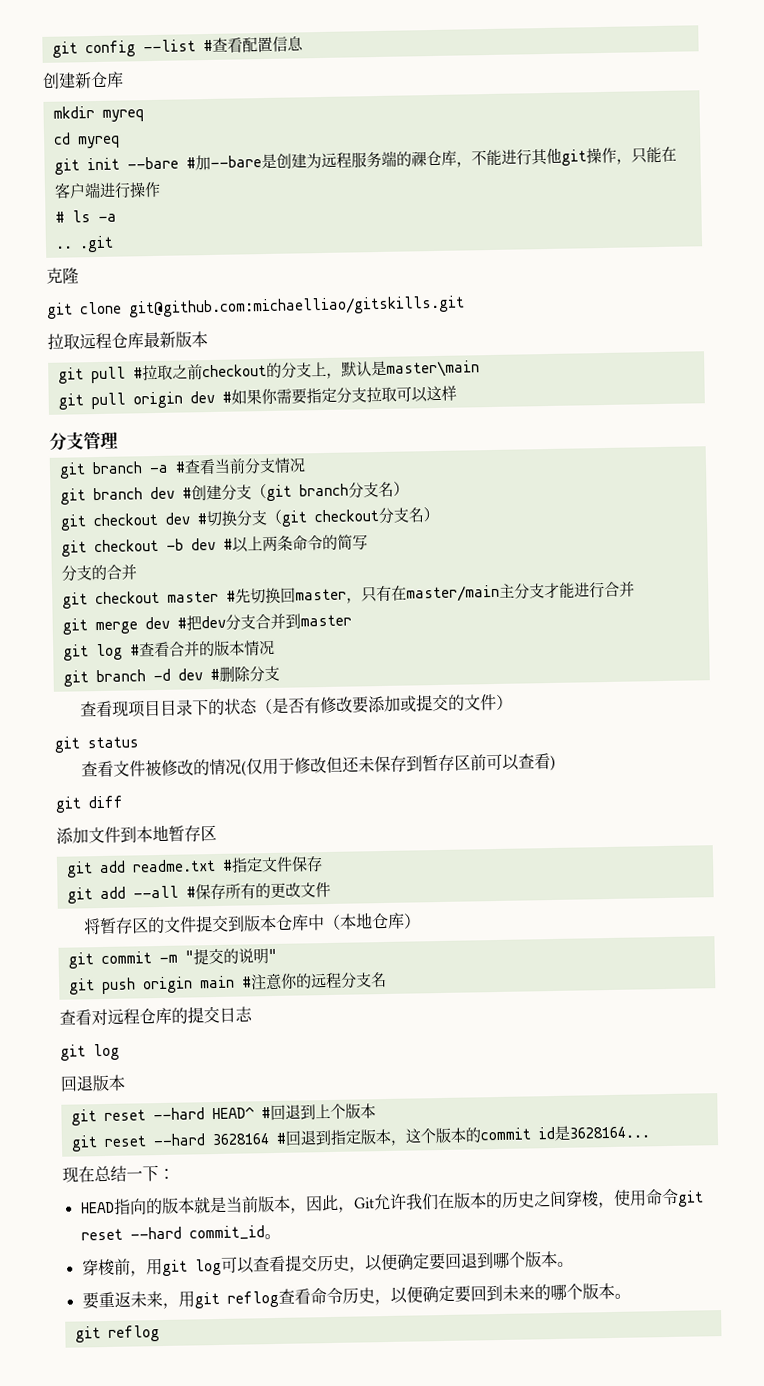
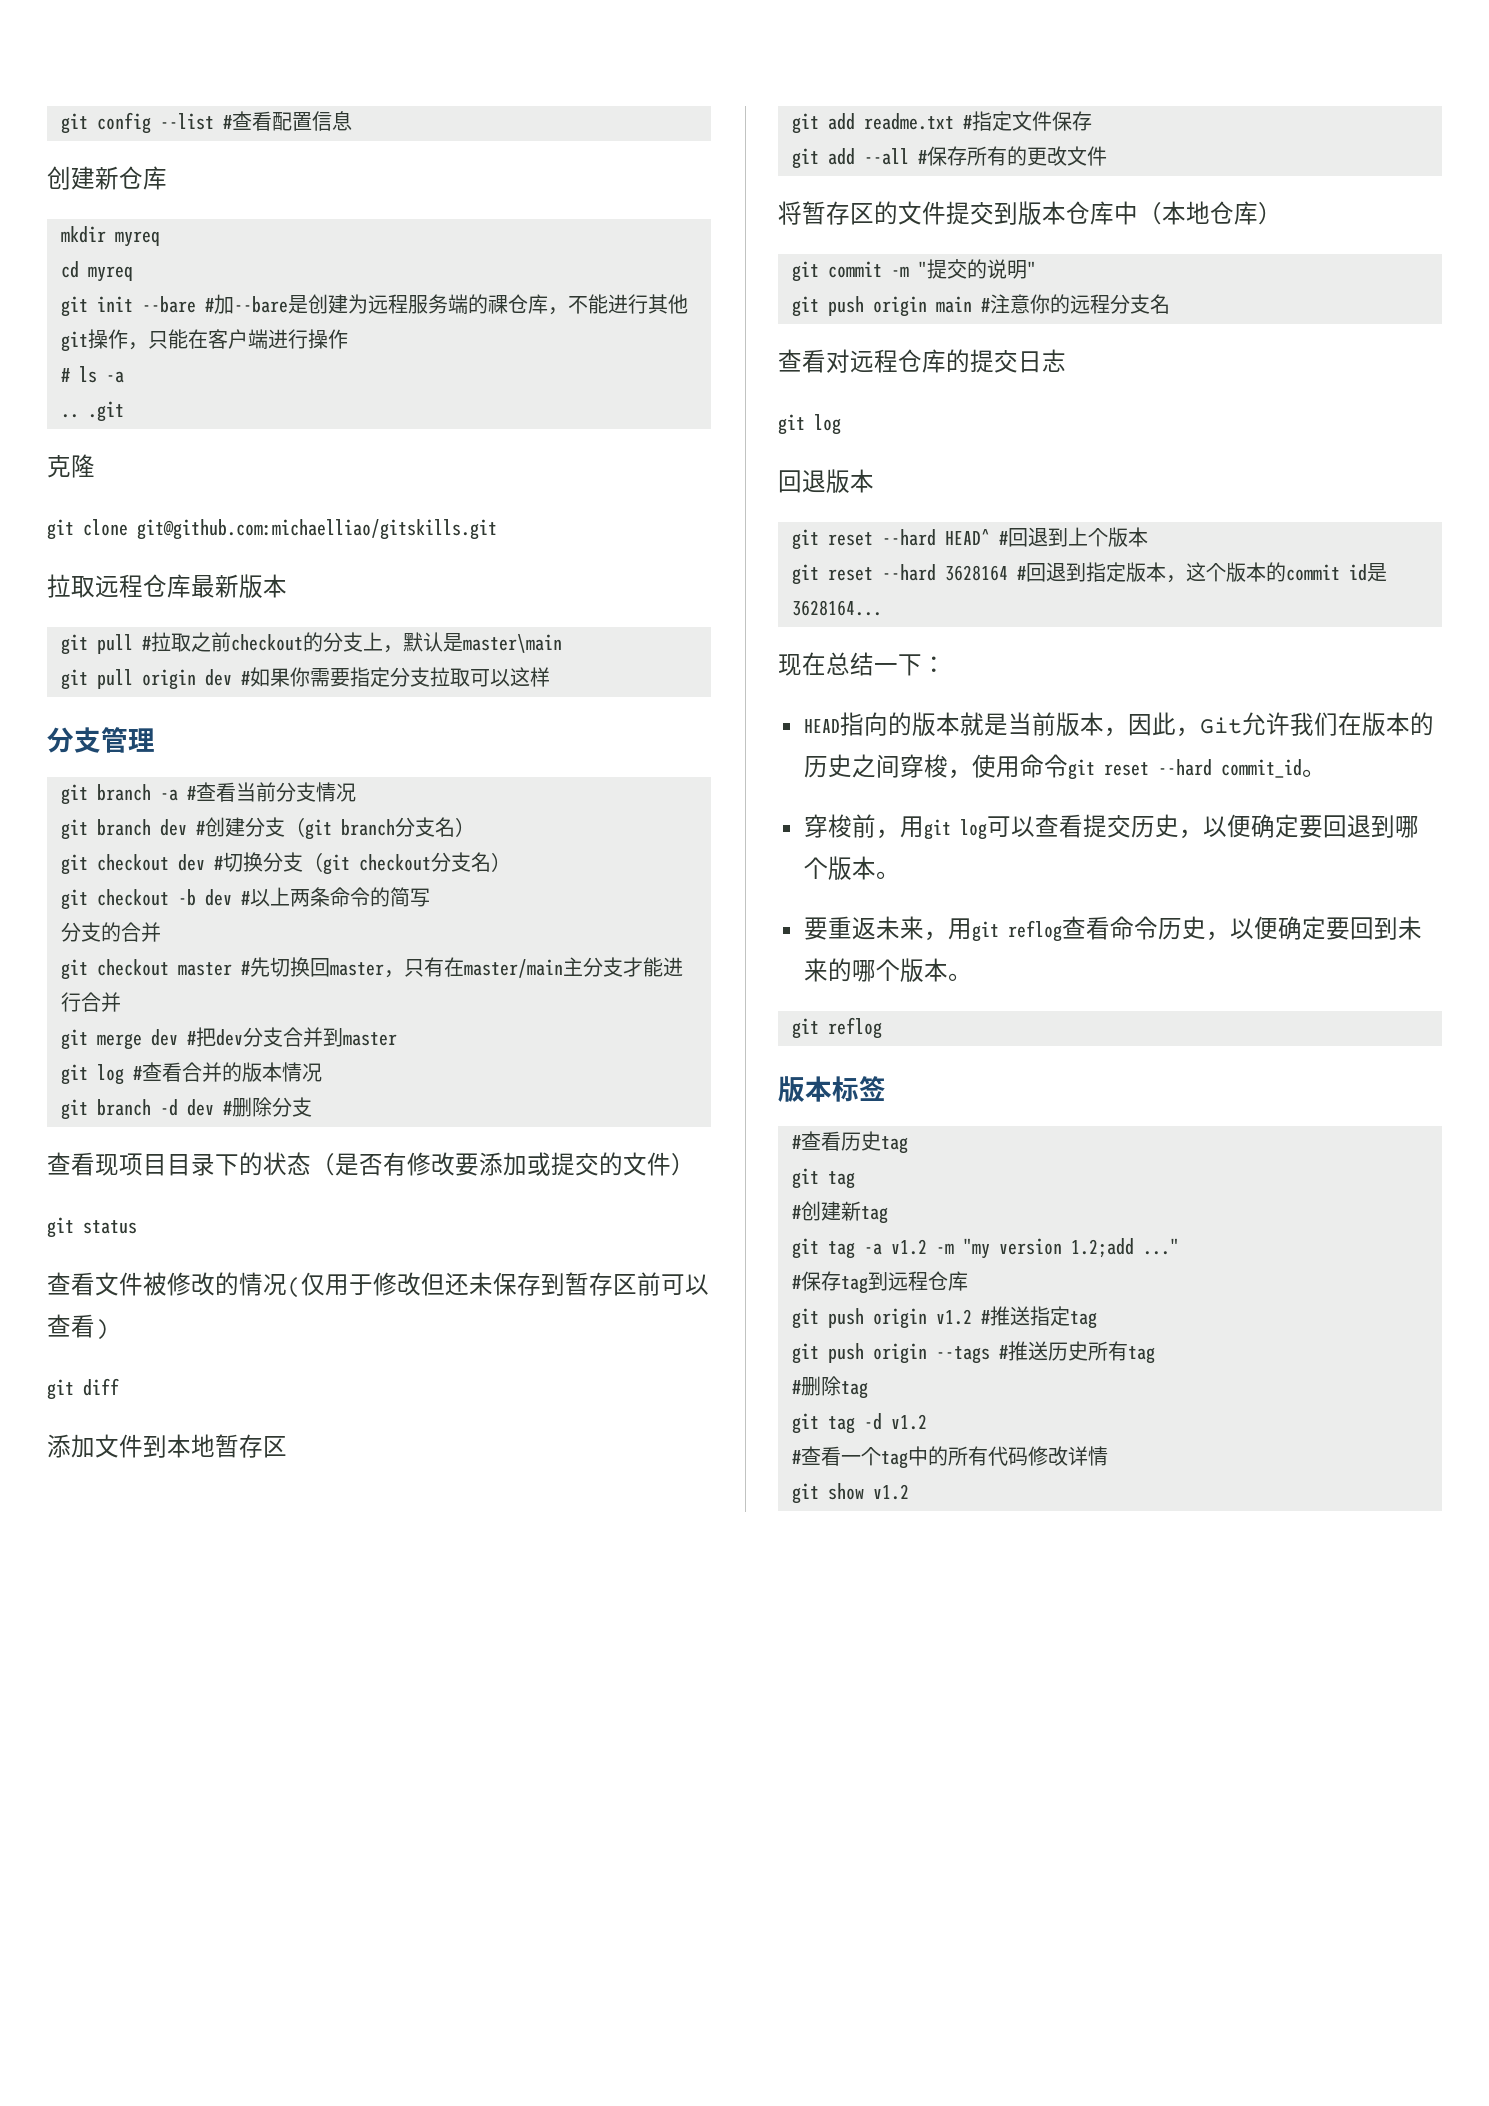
+ 版本标签
+ #查看历史tag
+ git tag
+ #创建新tag
+ git tag -a v1.2 -m "my version 1.2;add ..."
+ #保存tag到远程仓库
+ git push origin v1.2 #推送指定tag
+ git push origin --tags #推送历史所有tag
+ #删除tag
+ git tag -d v1.2
+ #查看一个tag中的所有代码修改详情
+ git show v1.2

